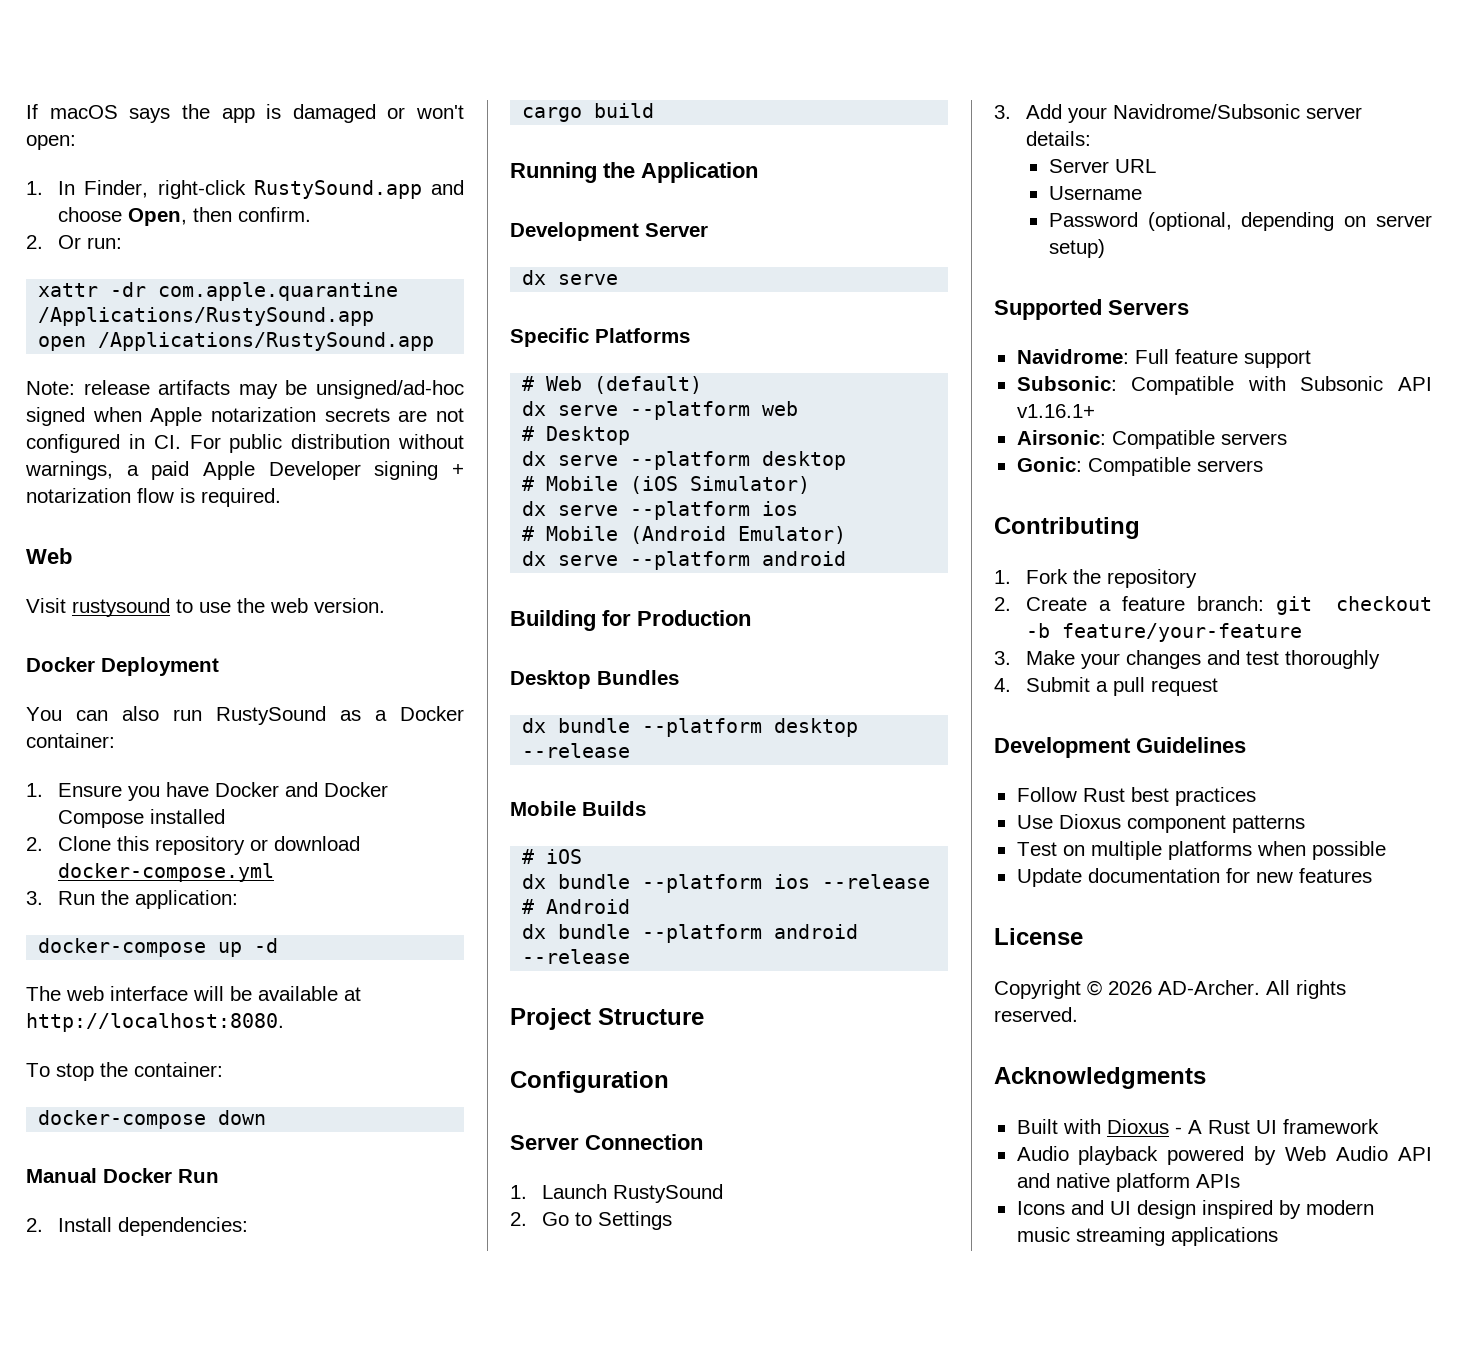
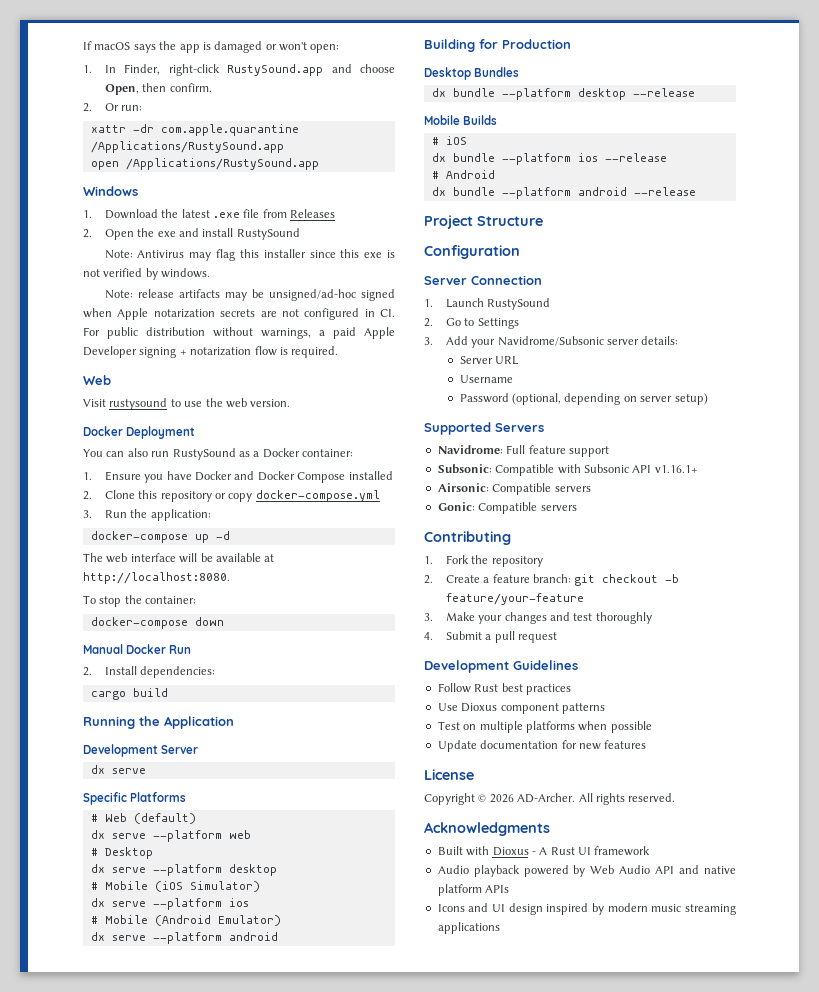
+ Windows
+ 1. Download the latest .exe file from Releases
+ 2. Open the exe and install RustySound
+ Note: Antivirus may flag this installer since this exe is not verified by windows.
- 2. Clone this repository or download docker-compose.yml
+ 2. Clone this repository or copy docker-compose.yml

